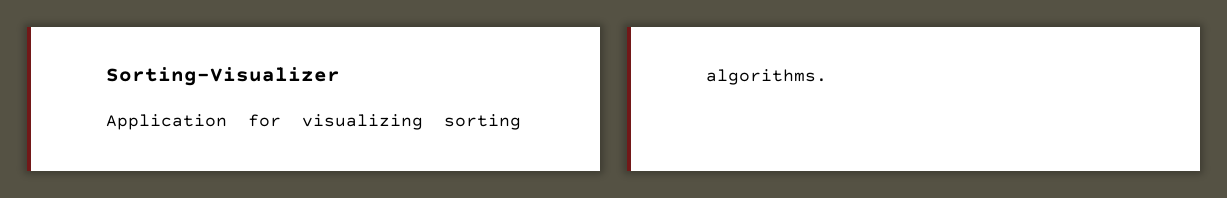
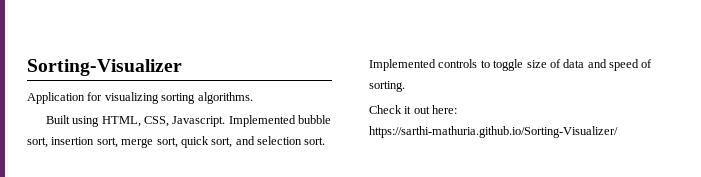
+ Built using HTML, CSS, Javascript. Implemented bubble sort, insertion sort, merge sort, quick sort, and selection sort. Implemented controls to toggle size of data and speed of sorting.
+ Check it out here: https://sarthi-mathuria.github.io/Sorting-Visualizer/

